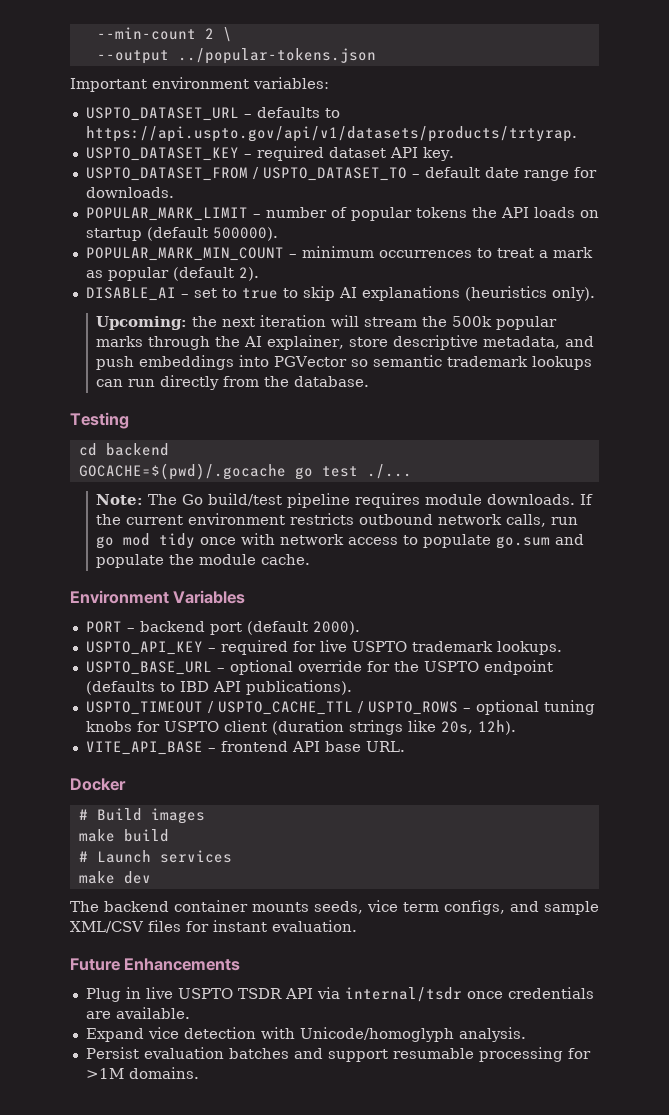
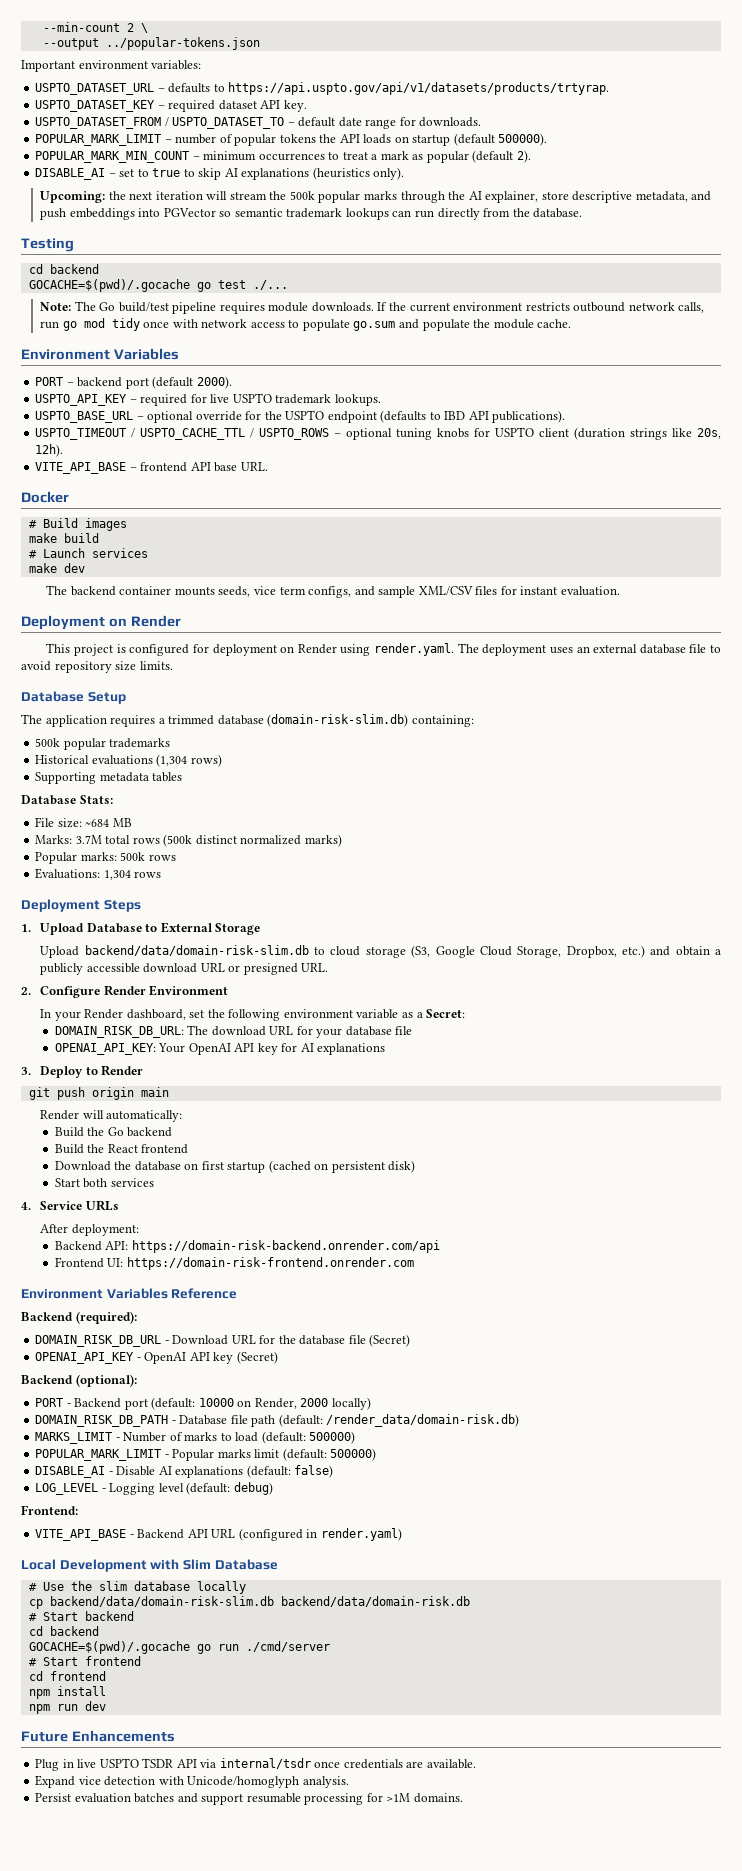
+ Deployment on Render
+ This project is configured for deployment on Render using render.yaml. The deployment uses an external database file to avoid repository size limits.
+ Database Setup
+ The application requires a trimmed database (domain-risk-slim.db) containing:
+ 500k popular trademarks
+ Historical evaluations (1,304 rows)
+ Supporting metadata tables
+ Database Stats:
+ File size: ~684 MB
+ Marks: 3.7M total rows (500k distinct normalized marks)
+ Popular marks: 500k rows
+ Evaluations: 1,304 rows
+ Deployment Steps
+ 1. Upload Database to External Storage
+ Upload backend/data/domain-risk-slim.db to cloud storage (S3, Google Cloud Storage, Dropbox, etc.) and obtain a publicly accessible download URL or presigned URL.
+ 2. Configure Render Environment
+ In your Render dashboard, set the following environment variable as a Secret:
+ DOMAIN_RISK_DB_URL: The download URL for your database file
+ OPENAI_API_KEY: Your OpenAI API key for AI explanations
+ 3. Deploy to Render
+ git push origin main
+ Render will automatically:
+ Build the Go backend
+ Build the React frontend
+ Download the database on first startup (cached on persistent disk)
+ Start both services
+ 4. Service URLs
+ After deployment:
+ Backend API: https://domain-risk-backend.onrender.com/api
+ Frontend UI: https://domain-risk-frontend.onrender.com
+ Environment Variables Reference
+ Backend (required):
+ DOMAIN_RISK_DB_URL - Download URL for the database file (Secret)
+ OPENAI_API_KEY - OpenAI API key (Secret)
+ Backend (optional):
+ PORT - Backend port (default: 10000 on Render, 2000 locally)
+ DOMAIN_RISK_DB_PATH - Database file path (default: /render_data/domain-risk.db)
+ MARKS_LIMIT - Number of marks to load (default: 500000)
+ POPULAR_MARK_LIMIT - Popular marks limit (default: 500000)
+ DISABLE_AI - Disable AI explanations (default: false)
+ LOG_LEVEL - Logging level (default: debug)
+ Frontend:
+ VITE_API_BASE - Backend API URL (configured in render.yaml)
+ Local Development with Slim Database
+ # Use the slim database locally
+ cp backend/data/domain-risk-slim.db backend/data/domain-risk.db
+ # Start backend
+ cd backend
+ GOCACHE=$(pwd)/.gocache go run ./cmd/server
+ # Start frontend
+ cd frontend
+ npm install
+ npm run dev

